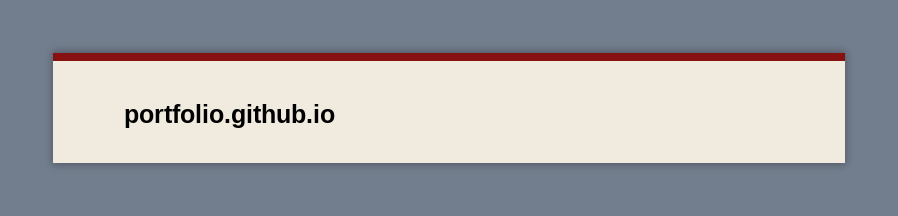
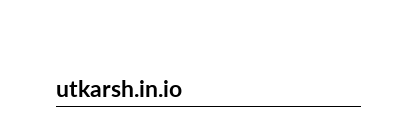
- portfolio.github.io
+ utkarsh.in.io

